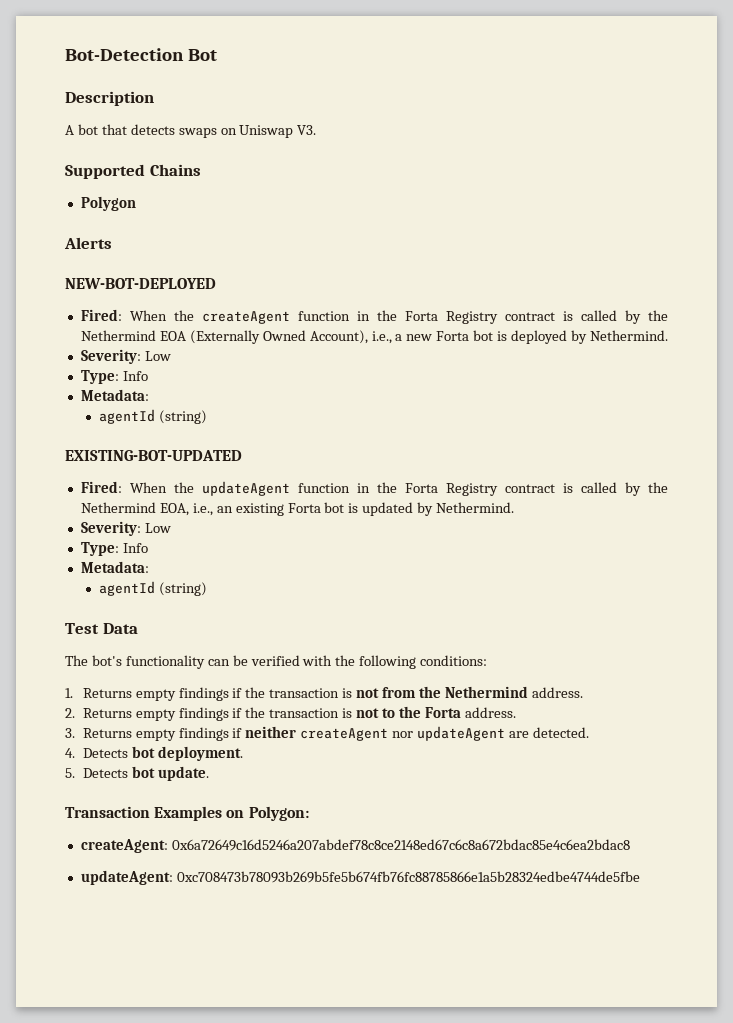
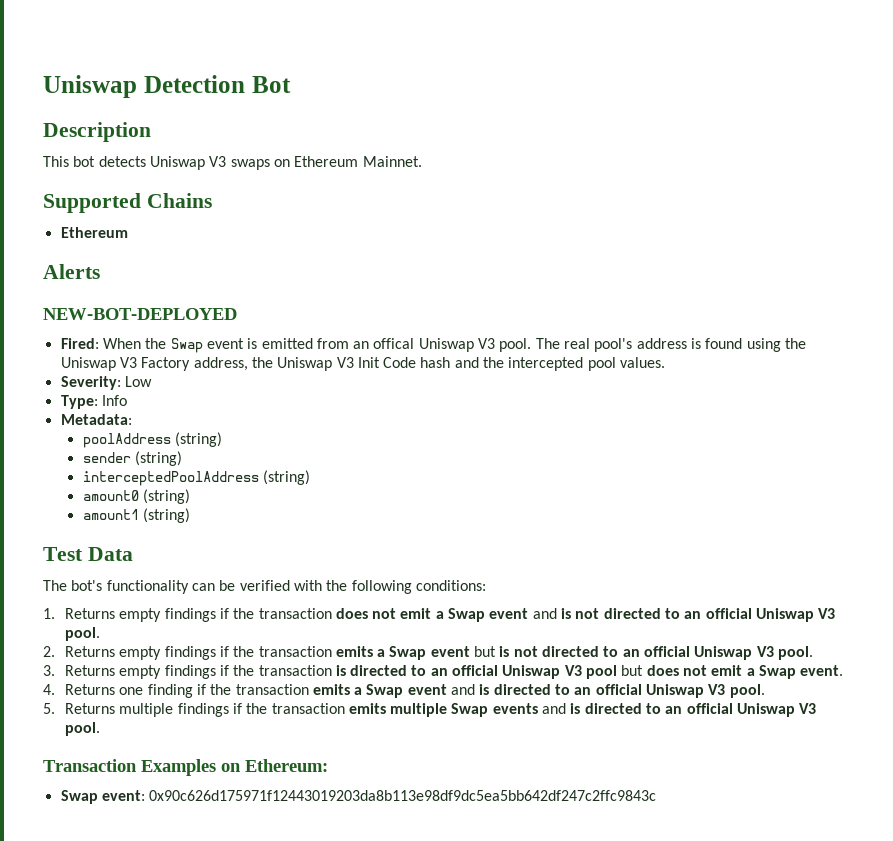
- Bot-Detection Bot
+ Uniswap Detection Bot
- A bot that detects swaps on Uniswap V3.
+ This bot detects Uniswap V3 swaps on Ethereum Mainnet.
  Supported Chains
- Polygon
+ Ethereum
- Fired: When the createAgent function in the Forta Registry contract is called by the Nethermind EOA (Externally Owned Account), i.e., a new Forta bot is deployed by Nethermind.
+ Fired: When the Swap event is emitted from an offical Uniswap V3 pool. The real pool's address is found using the Uniswap V3 Factory address, the Uniswap V3 Init Code hash and the intercepted pool values.
  Severity: Low
  Type: Info
  Metadata:
- agentId (string)
- EXISTING-BOT-UPDATED
- Fired: When the updateAgent function in the Forta Registry contract is called by the Nethermind EOA, i.e., an existing Forta bot is updated by Nethermind.
- Severity: Low
- Type: Info
- Metadata:
- agentId (string)
+ poolAddress (string)
+ sender (string)
+ interceptedPoolAddress (string)
+ amount0 (string)
+ amount1 (string)
- 1. Returns empty findings if the transaction is not from the Nethermind address.
- 2. Returns empty findings if the transaction is not to the Forta address.
- 3. Returns empty findings if neither createAgent nor updateAgent are detected.
- 4. Detects bot deployment.
- 5. Detects bot update.
- Transaction Examples on Polygon:
- createAgent: 0x6a72649c16d5246a207abdef78c8ce2148ed67c6c8a672bdac85e4c6ea2bdac8
- updateAgent: 0xc708473b78093b269b5fe5b674fb76fc88785866e1a5b28324edbe4744de5fbe
+ 1. Returns empty findings if the transaction does not emit a Swap event and is not directed to an official Uniswap V3 pool.
+ 2. Returns empty findings if the transaction emits a Swap event but is not directed to an official Uniswap V3 pool.
+ 3. Returns empty findings if the transaction is directed to an official Uniswap V3 pool but does not emit a Swap event.
+ 4. Returns one finding if the transaction emits a Swap event and is directed to an official Uniswap V3 pool.
+ 5. Returns multiple findings if the transaction emits multiple Swap events and is directed to an official Uniswap V3 pool.
+ Transaction Examples on Ethereum:
+ Swap event: 0x90c626d175971f12443019203da8b113e98df9dc5ea5bb642df247c2ffc9843c

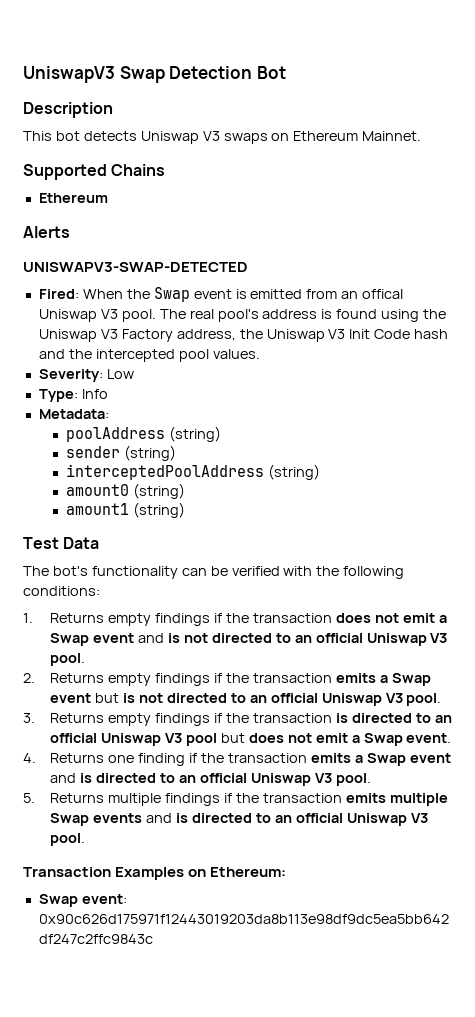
- Uniswap Detection Bot
+ UniswapV3 Swap Detection Bot
- NEW-BOT-DEPLOYED
+ UNISWAPV3-SWAP-DETECTED

